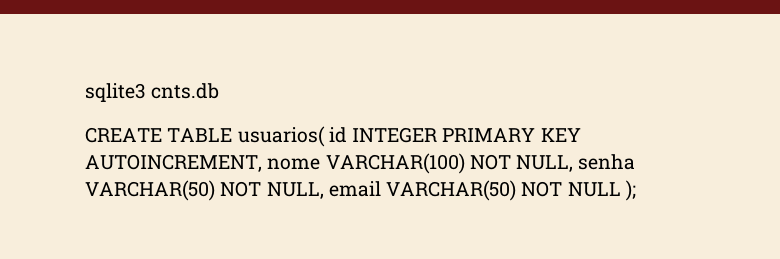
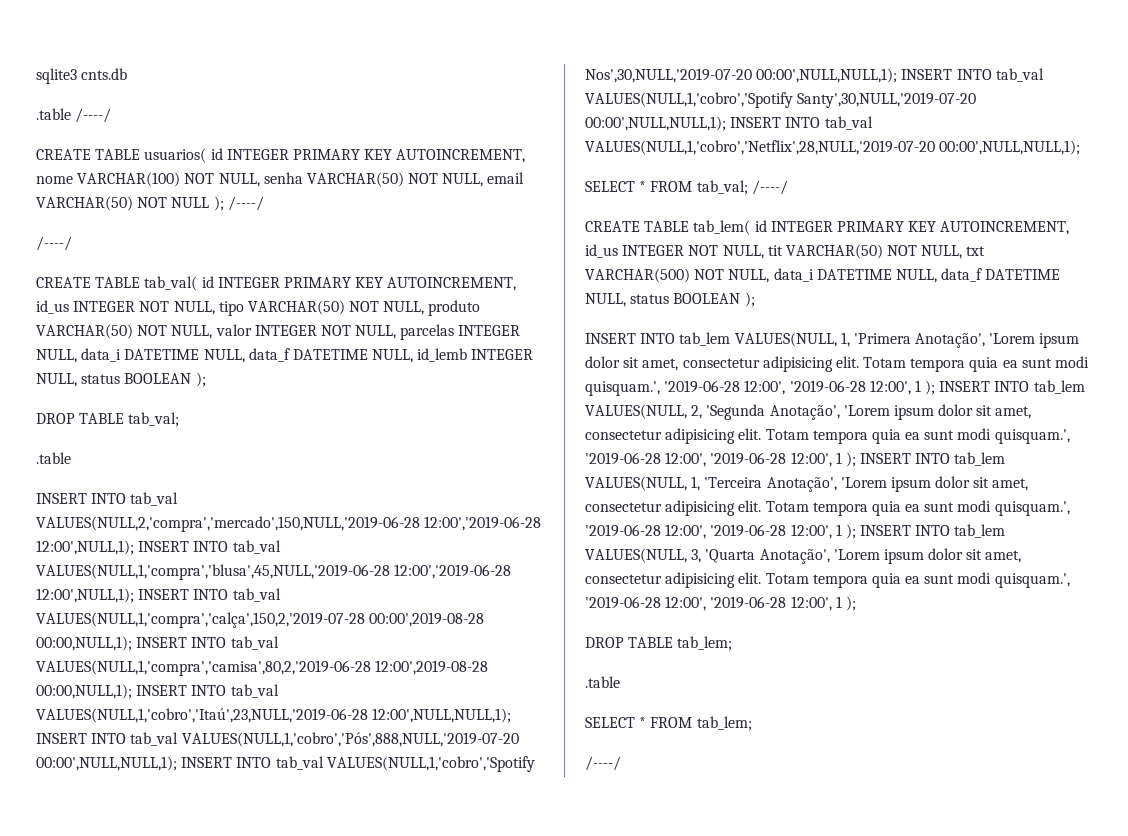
+ .table /----/
- CREATE TABLE usuarios( id INTEGER PRIMARY KEY AUTOINCREMENT, nome VARCHAR(100) NOT NULL, senha VARCHAR(50) NOT NULL, email VARCHAR(50) NOT NULL );
+ CREATE TABLE usuarios( id INTEGER PRIMARY KEY AUTOINCREMENT, nome VARCHAR(100) NOT NULL, senha VARCHAR(50) NOT NULL, email VARCHAR(50) NOT NULL ); /----/
+ /----/
+ CREATE TABLE tab_val( id INTEGER PRIMARY KEY AUTOINCREMENT, id_us INTEGER NOT NULL, tipo VARCHAR(50) NOT NULL, produto VARCHAR(50) NOT NULL, valor INTEGER NOT NULL, parcelas INTEGER NULL, data_i DATETIME NULL, data_f DATETIME NULL, id_lemb INTEGER NULL, status BOOLEAN );
+ DROP TABLE tab_val;
+ .table
+ INSERT INTO tab_val VALUES(NULL,2,'compra','mercado',150,NULL,'2019-06-28 12:00','2019-06-28 12:00',NULL,1); INSERT INTO tab_val VALUES(NULL,1,'compra','blusa',45,NULL,'2019-06-28 12:00','2019-06-28 12:00',NULL,1); INSERT INTO tab_val VALUES(NULL,1,'compra','calça',150,2,'2019-07-28 00:00',2019-08-28 00:00,NULL,1); INSERT INTO tab_val VALUES(NULL,1,'compra','camisa',80,2,'2019-06-28 12:00',2019-08-28 00:00,NULL,1); INSERT INTO tab_val VALUES(NULL,1,'cobro','Itaú',23,NULL,'2019-06-28 12:00',NULL,NULL,1); INSERT INTO tab_val VALUES(NULL,1,'cobro','Pós',888,NULL,'2019-07-20 00:00',NULL,NULL,1); INSERT INTO tab_val VALUES(NULL,1,'cobro','Spotify Nos',30,NULL,'2019-07-20 00:00',NULL,NULL,1); INSERT INTO tab_val VALUES(NULL,1,'cobro','Spotify Santy',30,NULL,'2019-07-20 00:00',NULL,NULL,1); INSERT INTO tab_val VALUES(NULL,1,'cobro','Netflix',28,NULL,'2019-07-20 00:00',NULL,NULL,1);
+ SELECT * FROM tab_val; /----/
+ CREATE TABLE tab_lem( id INTEGER PRIMARY KEY AUTOINCREMENT, id_us INTEGER NOT NULL, tit VARCHAR(50) NOT NULL, txt VARCHAR(500) NOT NULL, data_i DATETIME NULL, data_f DATETIME NULL, status BOOLEAN );
+ INSERT INTO tab_lem VALUES(NULL, 1, 'Primera Anotação', 'Lorem ipsum dolor sit amet, consectetur adipisicing elit. Totam tempora quia ea sunt modi quisquam.', '2019-06-28 12:00', '2019-06-28 12:00', 1 ); INSERT INTO tab_lem VALUES(NULL, 2, 'Segunda Anotação', 'Lorem ipsum dolor sit amet, consectetur adipisicing elit. Totam tempora quia ea sunt modi quisquam.', '2019-06-28 12:00', '2019-06-28 12:00', 1 ); INSERT INTO tab_lem VALUES(NULL, 1, 'Terceira Anotação', 'Lorem ipsum dolor sit amet, consectetur adipisicing elit. Totam tempora quia ea sunt modi quisquam.', '2019-06-28 12:00', '2019-06-28 12:00', 1 ); INSERT INTO tab_lem VALUES(NULL, 3, 'Quarta Anotação', 'Lorem ipsum dolor sit amet, consectetur adipisicing elit. Totam tempora quia ea sunt modi quisquam.', '2019-06-28 12:00', '2019-06-28 12:00', 1 );
+ DROP TABLE tab_lem;
+ .table
+ SELECT * FROM tab_lem;
+ /----/

